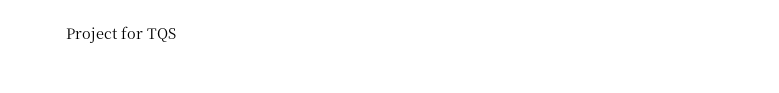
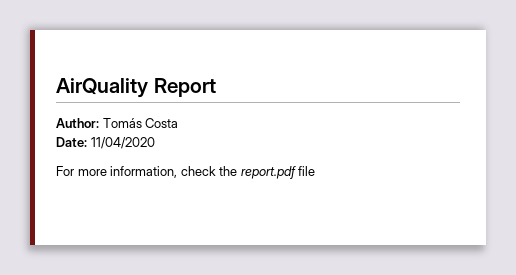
- Project for TQS
+ AirQuality Report
+ Author: Tomás Costa
+ Date: 11/04/2020
+ For more information, check the report.pdf file

